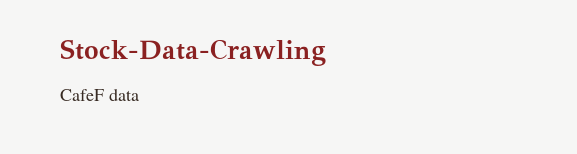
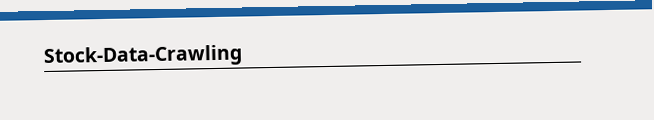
- CafeF data

